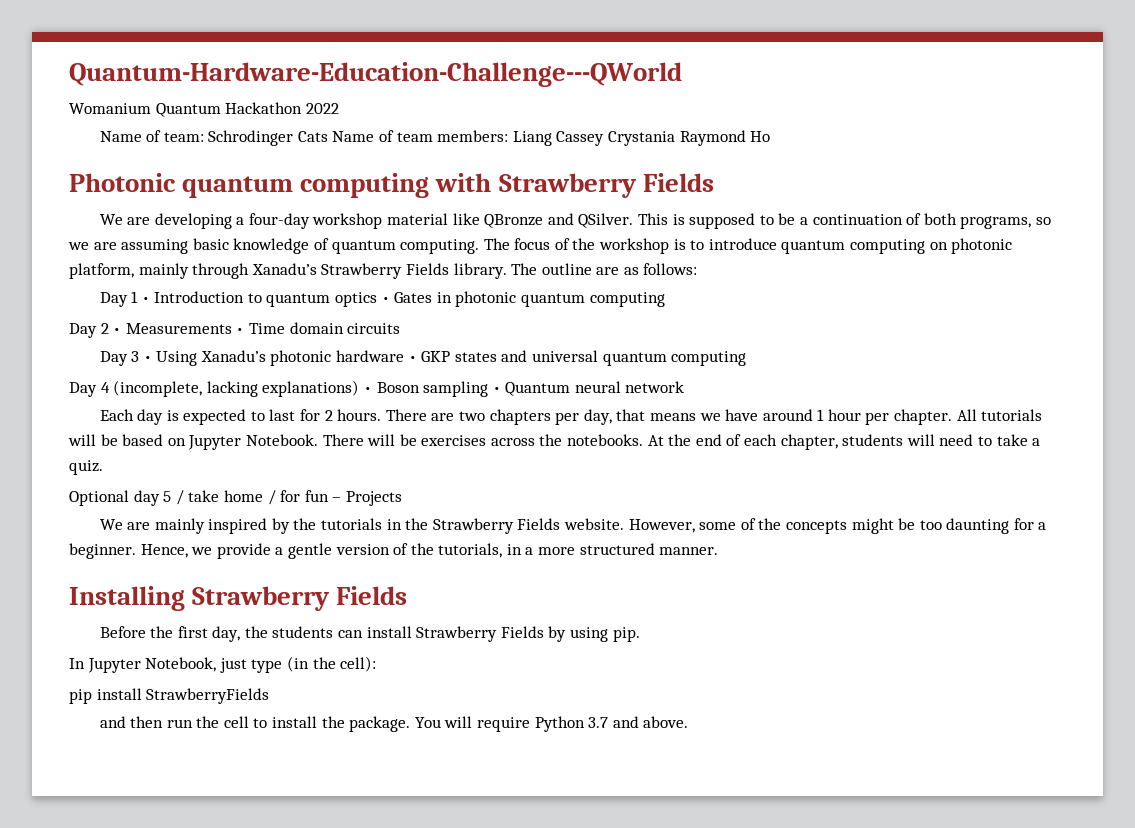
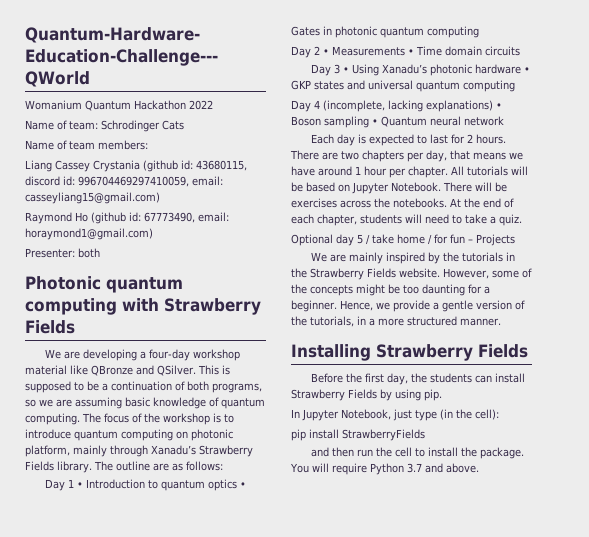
- Name of team: Schrodinger Cats Name of team members: Liang Cassey Crystania Raymond Ho
+ Name of team: Schrodinger Cats
+ Name of team members:
+ Liang Cassey Crystania (github id: 43680115, discord id: 996704469297410059, email: casseyliang15@gmail.com)
+ Raymond Ho (github id: 67773490, email: horaymond1@gmail.com)
+ Presenter: both

